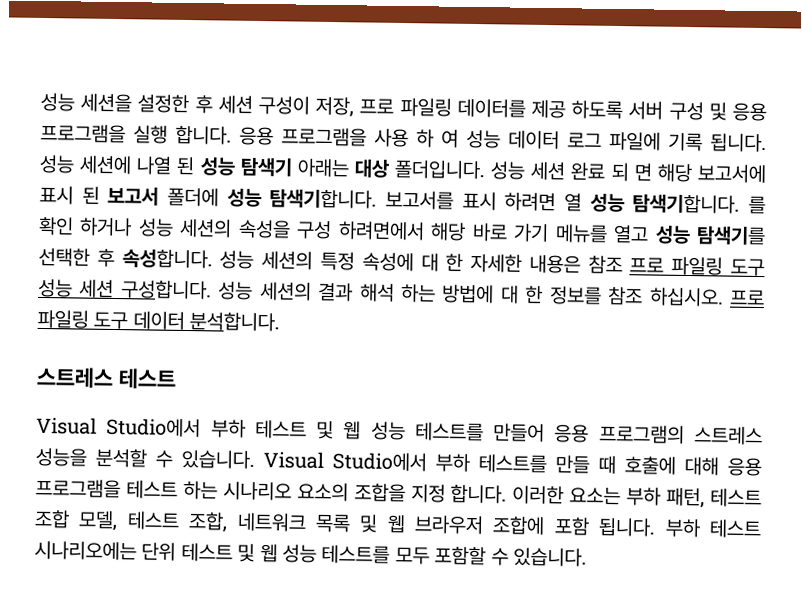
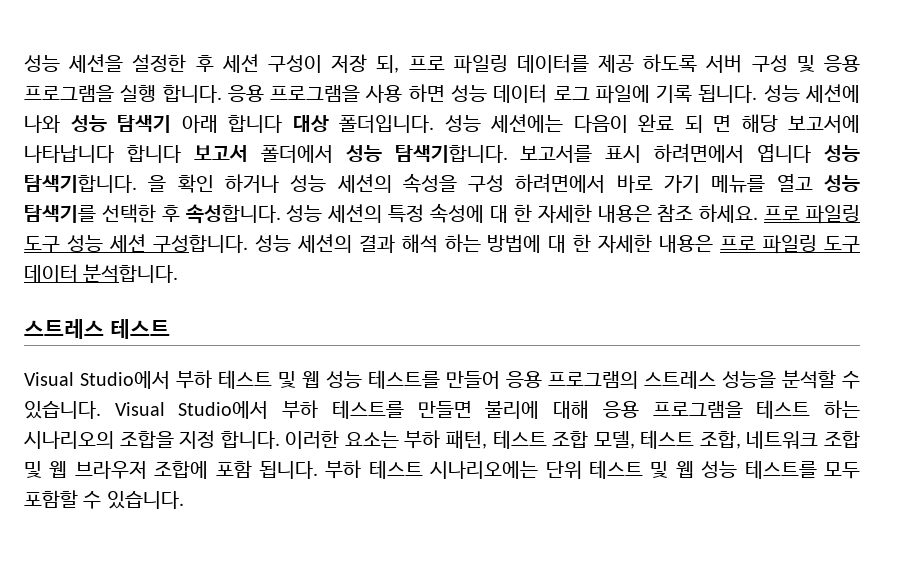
- 성능 세션을 설정한 후 세션 구성이 저장, 프로 파일링 데이터를 제공 하도록 서버 구성 및 응용 프로그램을 실행 합니다.
+ 성능 세션을 설정한 후 세션 구성이 저장 되, 프로 파일링 데이터를 제공 하도록 서버 구성 및 응용 프로그램을 실행 합니다.
- 응용 프로그램을 사용 하 여 성능 데이터 로그 파일에 기록 됩니다.
+ 응용 프로그램을 사용 하면 성능 데이터 로그 파일에 기록 됩니다.
- 성능 세션에 나열 된 성능 탐색기 아래는 대상 폴더입니다.
+ 성능 세션에 나와 성능 탐색기 아래 합니다 대상 폴더입니다.
- 성능 세션 완료 되 면 해당 보고서에 표시 된 보고서 폴더에 성능 탐색기합니다.
+ 성능 세션에는 다음이 완료 되 면 해당 보고서에 나타납니다 합니다 보고서 폴더에서 성능 탐색기합니다.
- 보고서를 표시 하려면 열 성능 탐색기합니다. 를 확인 하거나 성능 세션의 속성을 구성 하려면에서 해당 바로 가기 메뉴를 열고 성능 탐색기를 선택한 후 속성합니다.
+ 보고서를 표시 하려면에서 엽니다 성능 탐색기합니다. 을 확인 하거나 성능 세션의 속성을 구성 하려면에서 바로 가기 메뉴를 열고 성능 탐색기를 선택한 후 속성합니다.
- 성능 세션의 특정 속성에 대 한 자세한 내용은 참조 프로 파일링 도구 성능 세션 구성합니다.
+ 성능 세션의 특정 속성에 대 한 자세한 내용은 참조 하세요. 프로 파일링 도구 성능 세션 구성합니다.
- 성능 세션의 결과 해석 하는 방법에 대 한 정보를 참조 하십시오. 프로 파일링 도구 데이터 분석합니다.
+ 성능 세션의 결과 해석 하는 방법에 대 한 자세한 내용은 프로 파일링 도구 데이터 분석합니다.
- Visual Studio에서 부하 테스트를 만들 때 호출에 대해 응용 프로그램을 테스트 하는 시나리오 요소의 조합을 지정 합니다.
+ Visual Studio에서 부하 테스트를 만들면 불리에 대해 응용 프로그램을 테스트 하는 시나리오의 조합을 지정 합니다.
- 이러한 요소는 부하 패턴, 테스트 조합 모델, 테스트 조합, 네트워크 목록 및 웹 브라우저 조합에 포함 됩니다.
+ 이러한 요소는 부하 패턴, 테스트 조합 모델, 테스트 조합, 네트워크 조합 및 웹 브라우저 조합에 포함 됩니다.

